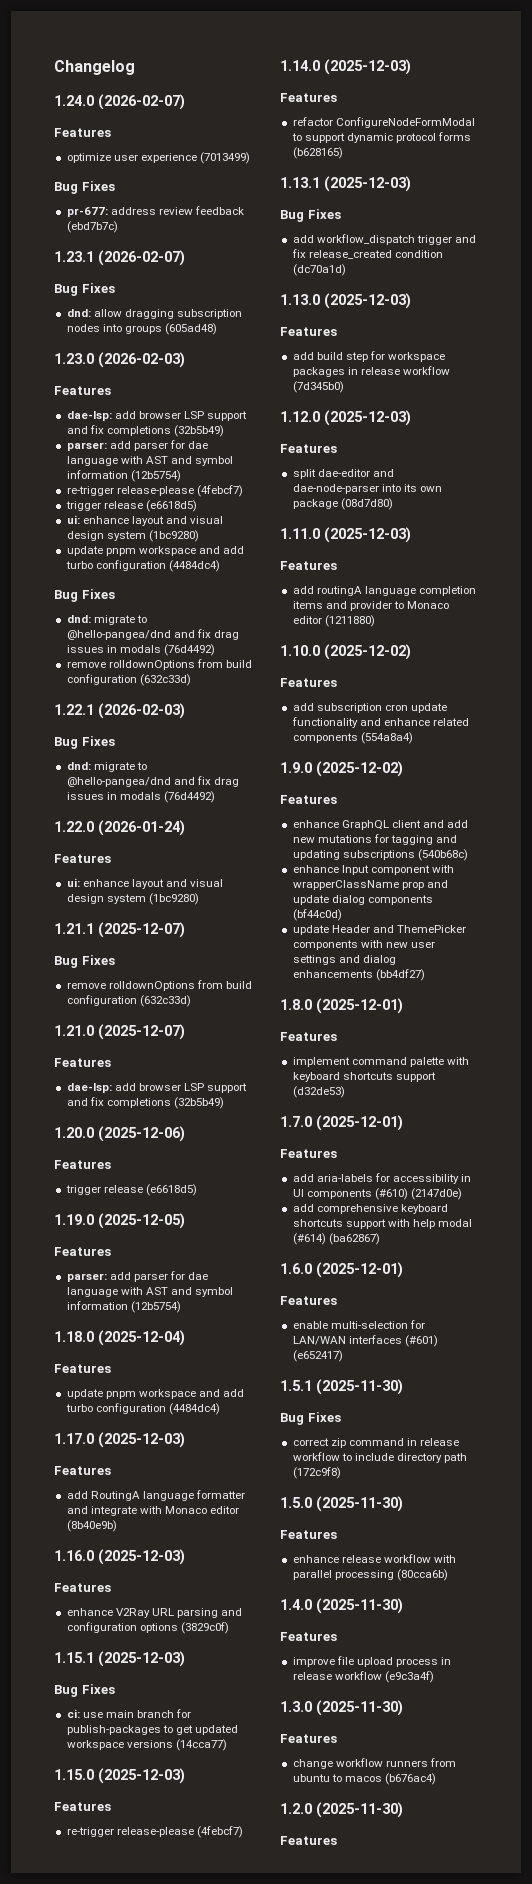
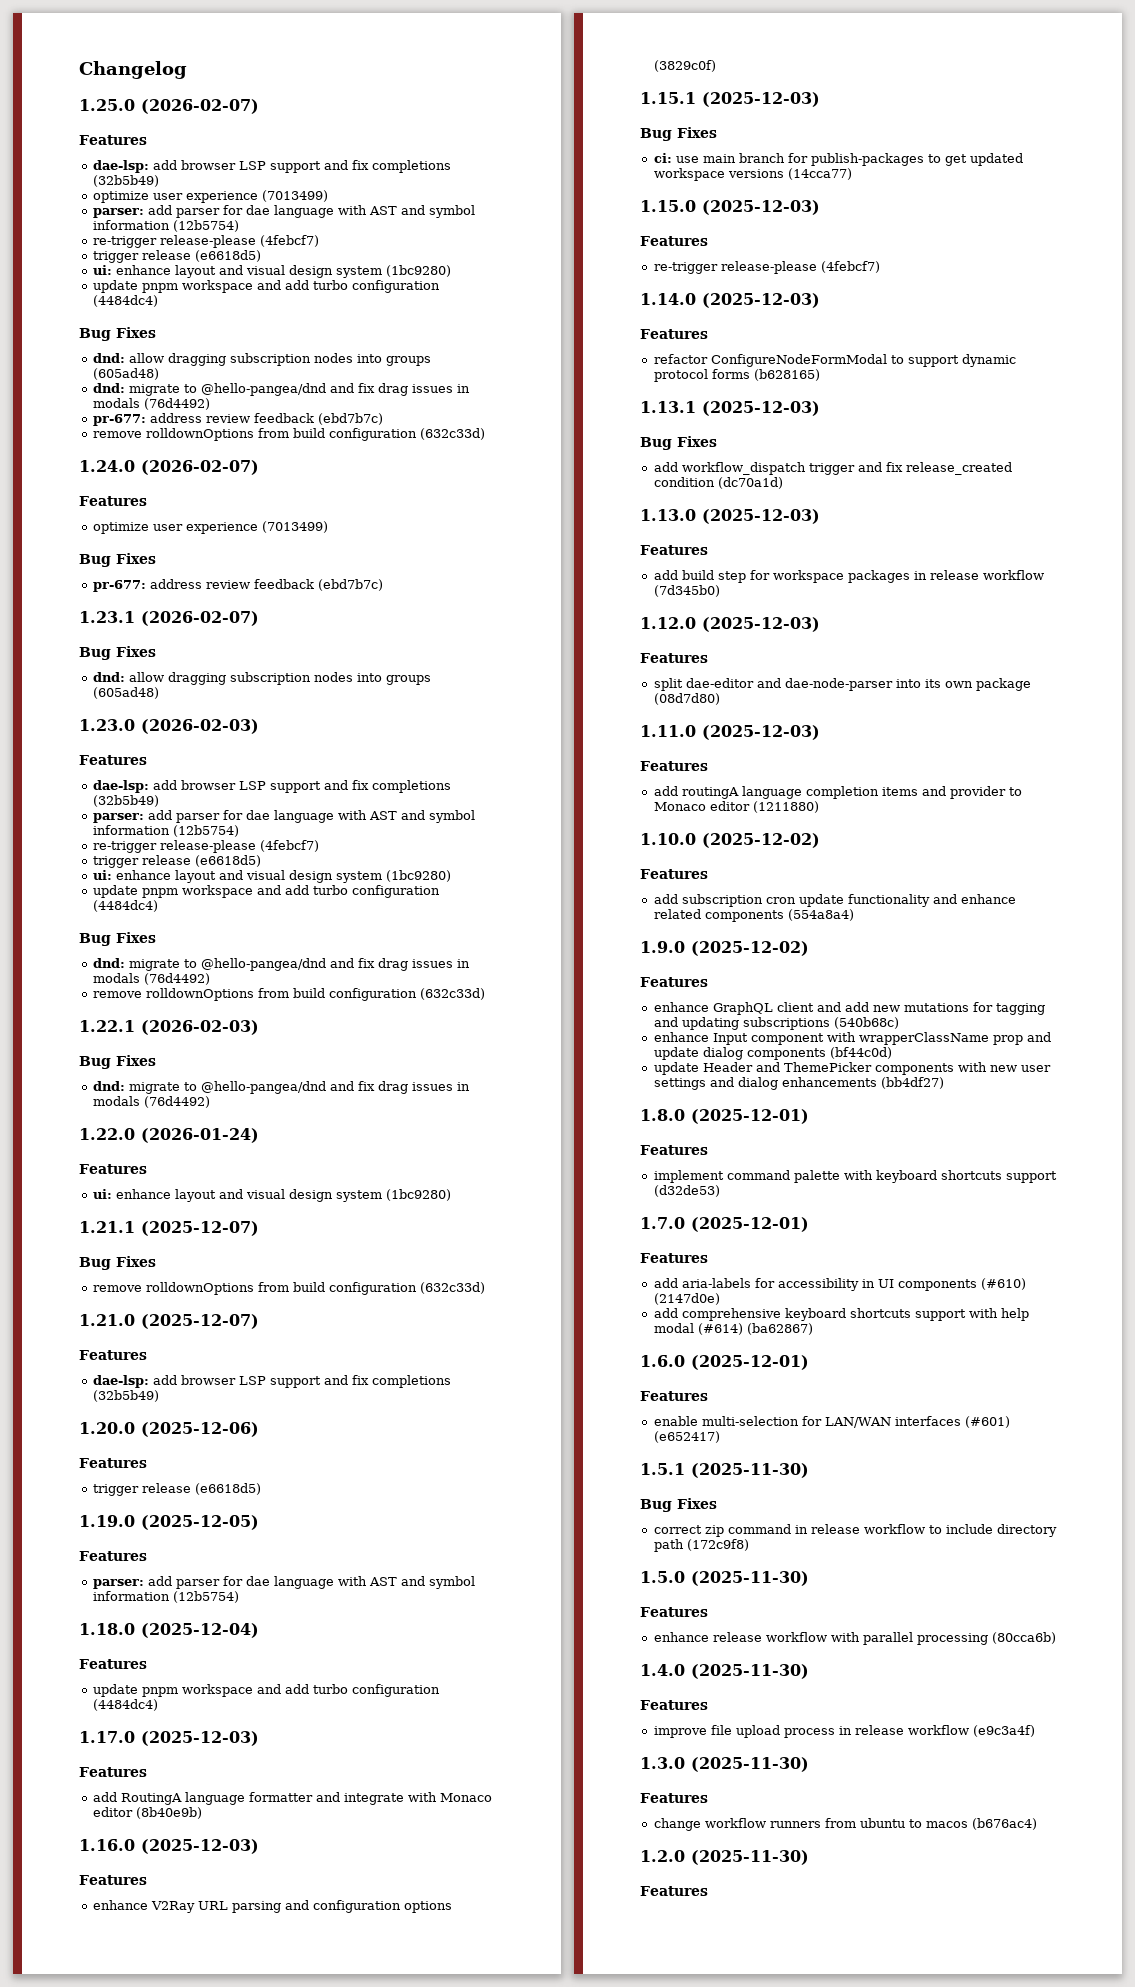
+ 1.25.0 (2026-02-07)
+ Features
+ dae-lsp: add browser LSP support and fix completions (32b5b49)
+ optimize user experience (7013499)
+ parser: add parser for dae language with AST and symbol information (12b5754)
+ re-trigger release-please (4febcf7)
+ trigger release (e6618d5)
+ ui: enhance layout and visual design system (1bc9280)
+ update pnpm workspace and add turbo configuration (4484dc4)
+ Bug Fixes
+ dnd: allow dragging subscription nodes into groups (605ad48)
+ dnd: migrate to @hello-pangea/dnd and fix drag issues in modals (76d4492)
+ pr-677: address review feedback (ebd7b7c)
+ remove rolldownOptions from build configuration (632c33d)

